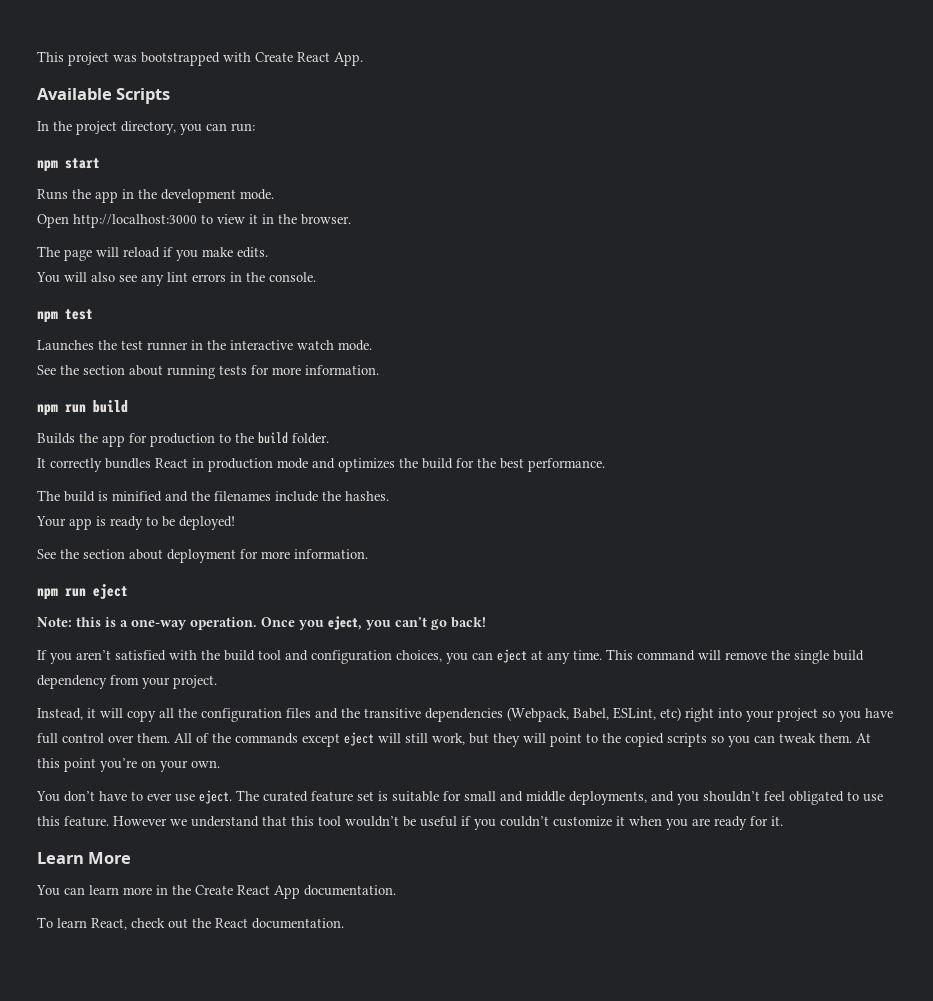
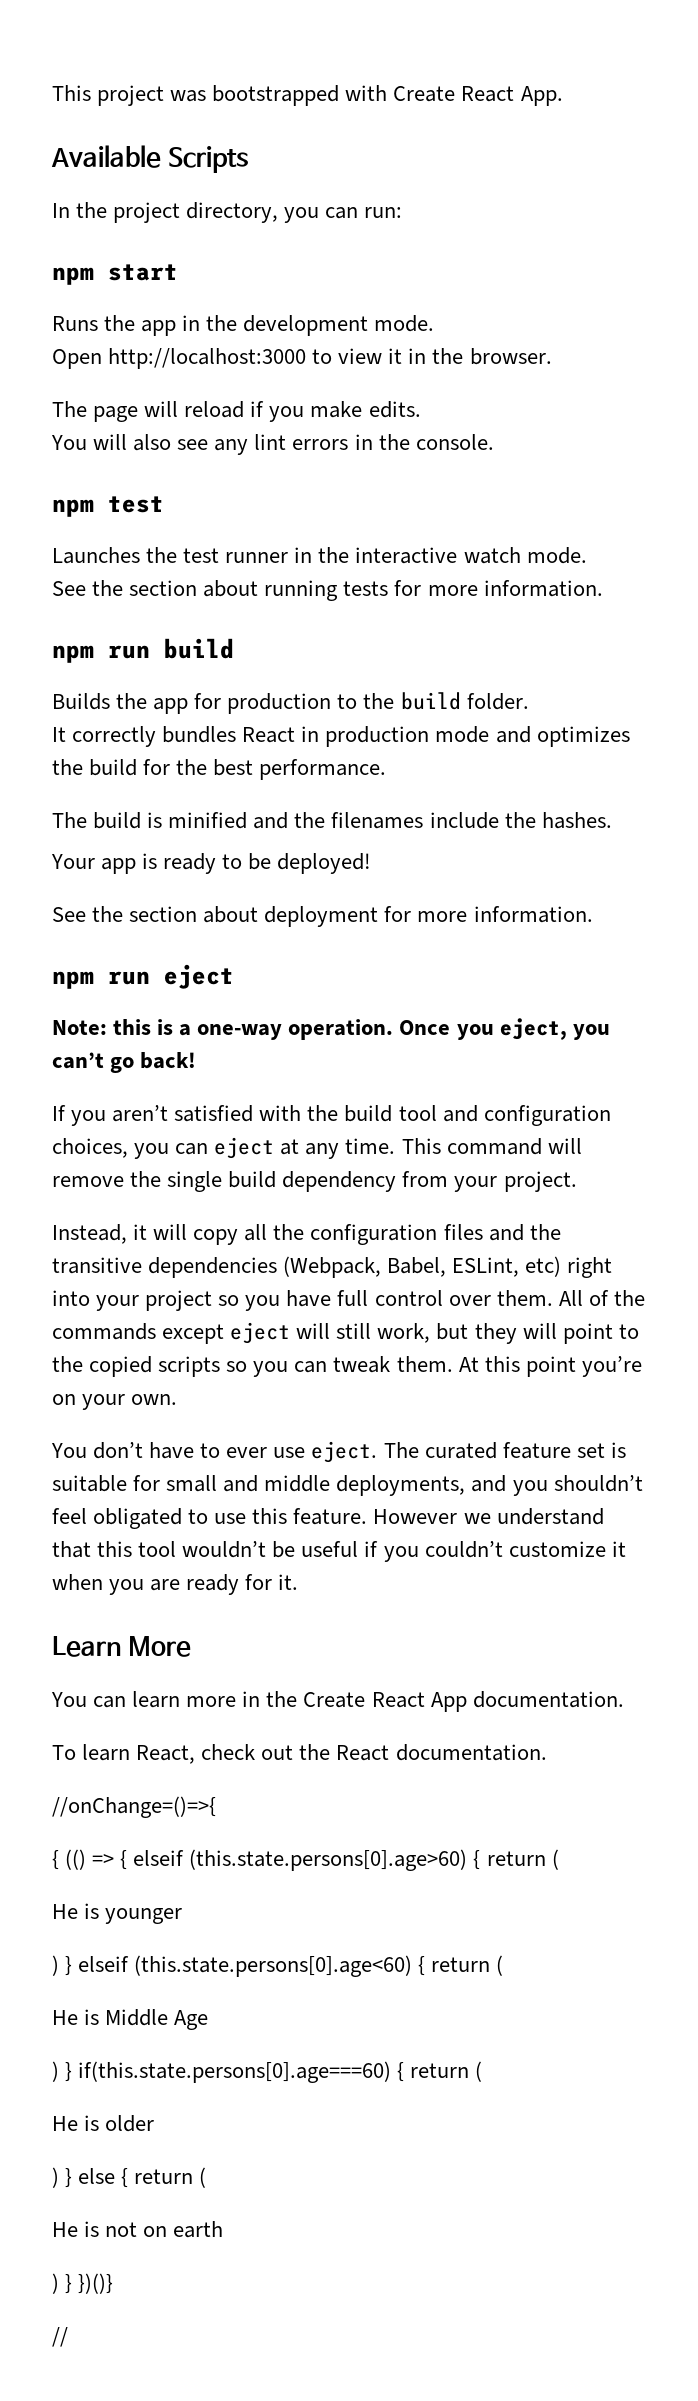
+ //onChange=()=>{
+ { (() => { elseif (this.state.persons[0].age>60) { return (
+ He is younger
+ ) } elseif (this.state.persons[0].age<60) { return (
+ He is Middle Age
+ ) } if(this.state.persons[0].age===60) { return (
+ He is older
+ ) } else { return (
+ He is not on earth
+ ) } })()}
+ //

